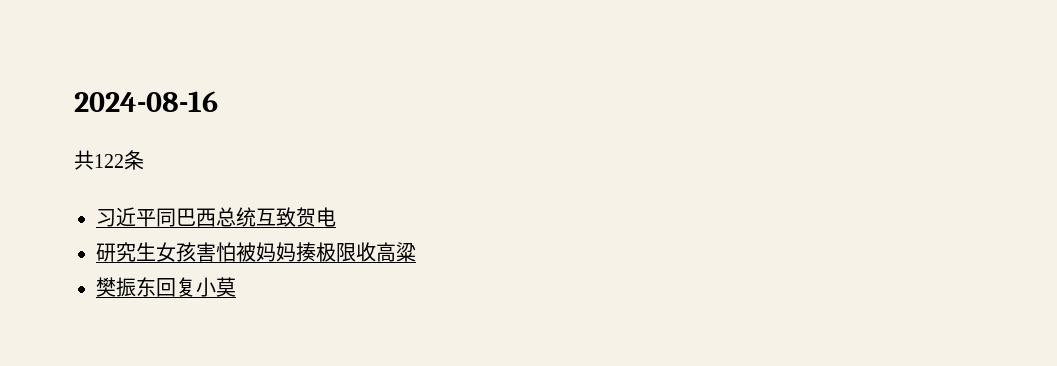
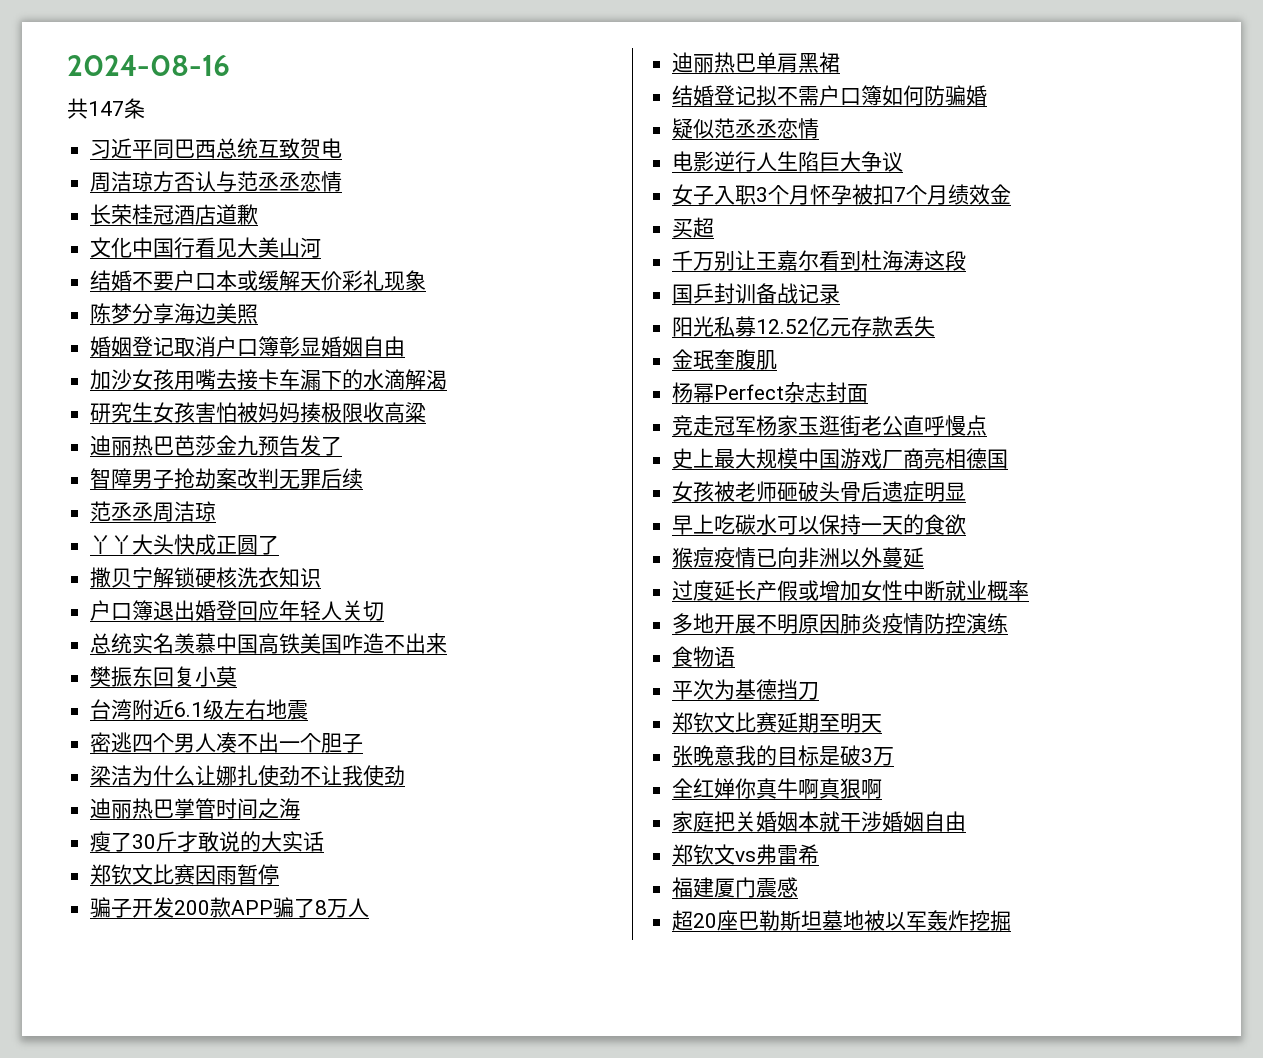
- 共122条
+ 共147条
+ 周洁琼方否认与范丞丞恋情
+ 长荣桂冠酒店道歉
+ 文化中国行看见大美山河
+ 结婚不要户口本或缓解天价彩礼现象
+ 陈梦分享海边美照
+ 婚姻登记取消户口簿彰显婚姻自由
+ 加沙女孩用嘴去接卡车漏下的水滴解渴
+ 迪丽热巴芭莎金九预告发了
+ 智障男子抢劫案改判无罪后续
+ 范丞丞周洁琼
+ 丫丫大头快成正圆了
+ 撒贝宁解锁硬核洗衣知识
+ 户口簿退出婚登回应年轻人关切
+ 总统实名羡慕中国高铁美国咋造不出来
  樊振东回复小莫
+ 台湾附近6.1级左右地震
+ 密逃四个男人凑不出一个胆子
+ 梁洁为什么让娜扎使劲不让我使劲
+ 迪丽热巴掌管时间之海
+ 瘦了30斤才敢说的大实话
+ 郑钦文比赛因雨暂停
+ 骗子开发200款APP骗了8万人
+ 迪丽热巴单肩黑裙
+ 结婚登记拟不需户口簿如何防骗婚
+ 疑似范丞丞恋情
+ 电影逆行人生陷巨大争议
+ 女子入职3个月怀孕被扣7个月绩效金
+ 买超
+ 千万别让王嘉尔看到杜海涛这段
+ 国乒封训备战记录
+ 阳光私募12.52亿元存款丢失
+ 金珉奎腹肌
+ 杨幂Perfect杂志封面
+ 竞走冠军杨家玉逛街老公直呼慢点
+ 史上最大规模中国游戏厂商亮相德国
+ 女孩被老师砸破头骨后遗症明显
+ 早上吃碳水可以保持一天的食欲
+ 猴痘疫情已向非洲以外蔓延
+ 过度延长产假或增加女性中断就业概率
+ 多地开展不明原因肺炎疫情防控演练
+ 食物语
+ 平次为基德挡刀
+ 郑钦文比赛延期至明天
+ 张晚意我的目标是破3万
+ 全红婵你真牛啊真狠啊
+ 家庭把关婚姻本就干涉婚姻自由
+ 郑钦文vs弗雷希
+ 福建厦门震感
+ 超20座巴勒斯坦墓地被以军轰炸挖掘

